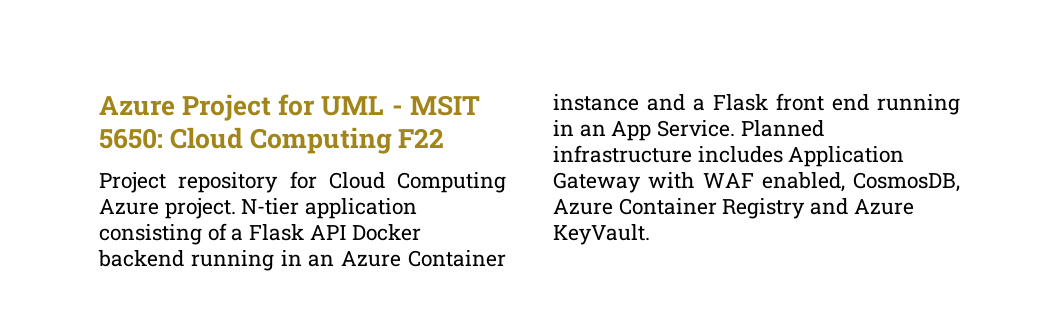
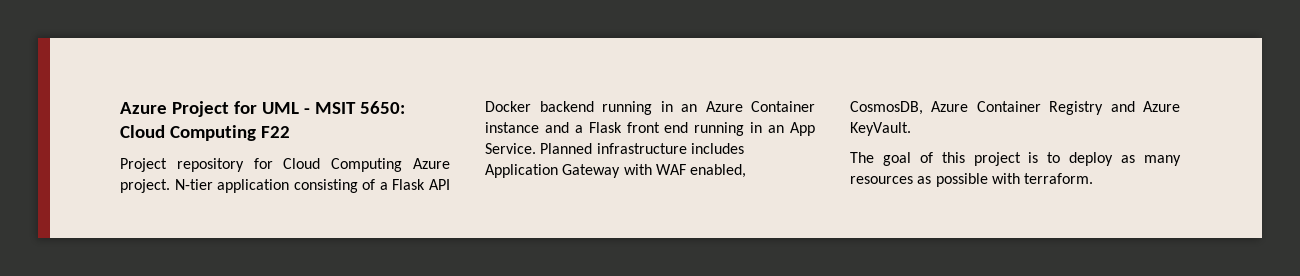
+ The goal of this project is to deploy as many resources as possible with terraform.

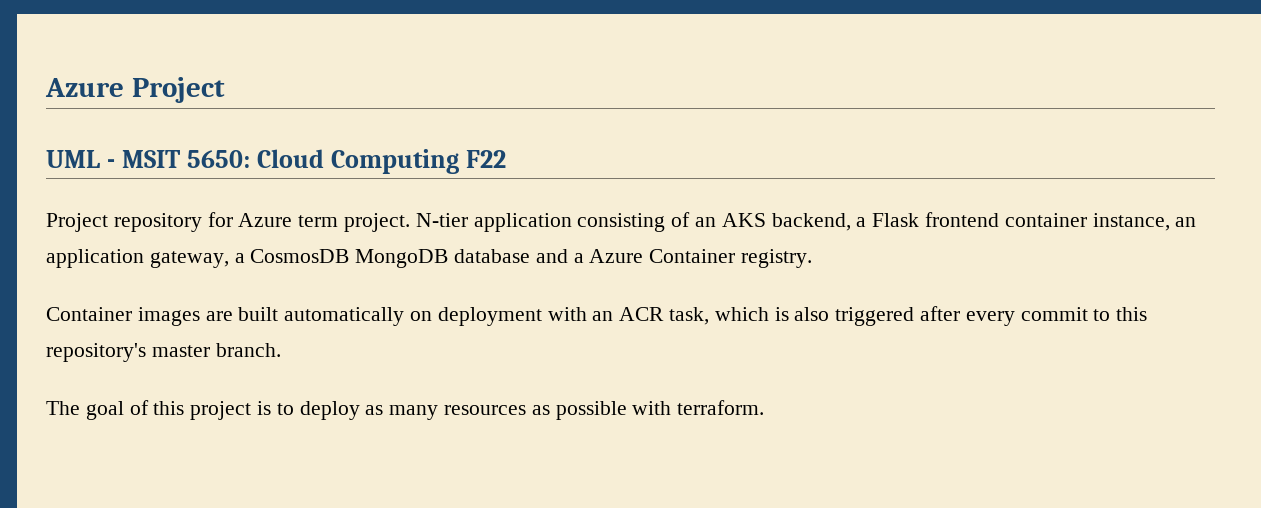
- Azure Project for UML - MSIT 5650: Cloud Computing F22
+ Azure Project
+ UML - MSIT 5650: Cloud Computing F22
- Project repository for Cloud Computing Azure project.
+ Project repository for Azure term project.
- N-tier application consisting of a Flask API Docker backend running in an Azure Container instance and a Flask front end running in an App Service. Planned infrastructure includes Application Gateway with WAF enabled, CosmosDB, Azure Container Registry and Azure KeyVault.
+ N-tier application consisting of an AKS backend, a Flask frontend container instance, an application gateway, a CosmosDB MongoDB database and a Azure Container registry.
+ Container images are built automatically on deployment with an ACR task, which is also triggered after every commit to this repository's master branch.

